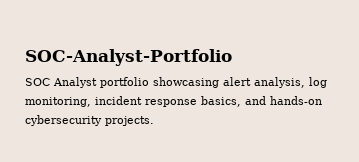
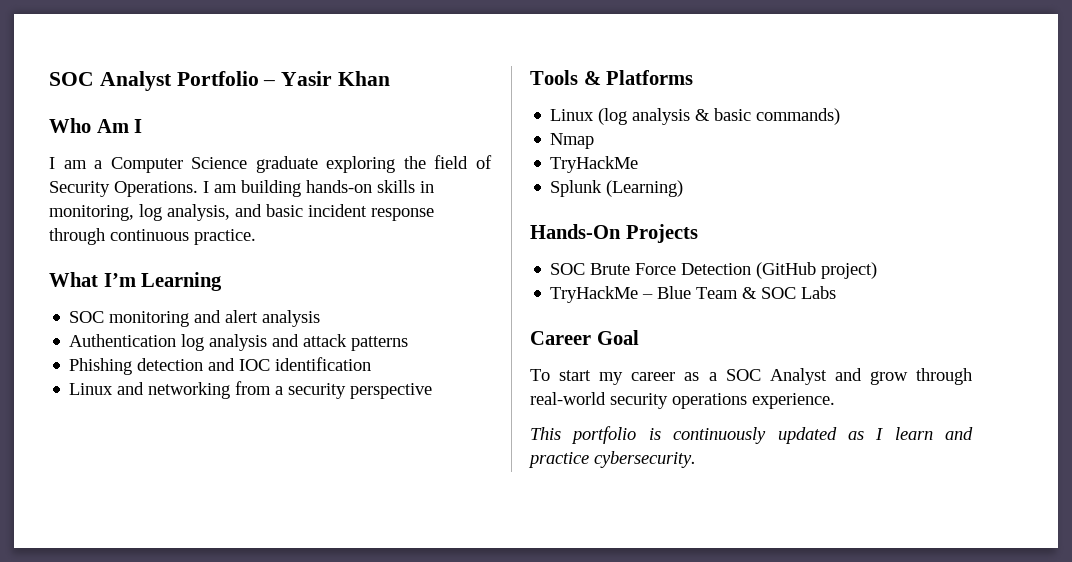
- SOC-Analyst-Portfolio
- SOC Analyst portfolio showcasing alert analysis, log monitoring, incident response basics, and hands-on cybersecurity projects.
+ SOC Analyst Portfolio – Yasir Khan
+ Who Am I
+ I am a Computer Science graduate exploring the field of Security Operations. I am building hands-on skills in monitoring, log analysis, and basic incident response through continuous practice.
+ What I’m Learning
+ SOC monitoring and alert analysis
+ Authentication log analysis and attack patterns
+ Phishing detection and IOC identification
+ Linux and networking from a security perspective
+ Tools & Platforms
+ Linux (log analysis & basic commands)
+ Nmap
+ TryHackMe
+ Splunk (Learning)
+ Hands-On Projects
+ SOC Brute Force Detection (GitHub project)
+ TryHackMe – Blue Team & SOC Labs
+ Career Goal
+ To start my career as a SOC Analyst and grow through real-world security operations experience.
+ This portfolio is continuously updated as I learn and practice cybersecurity.

